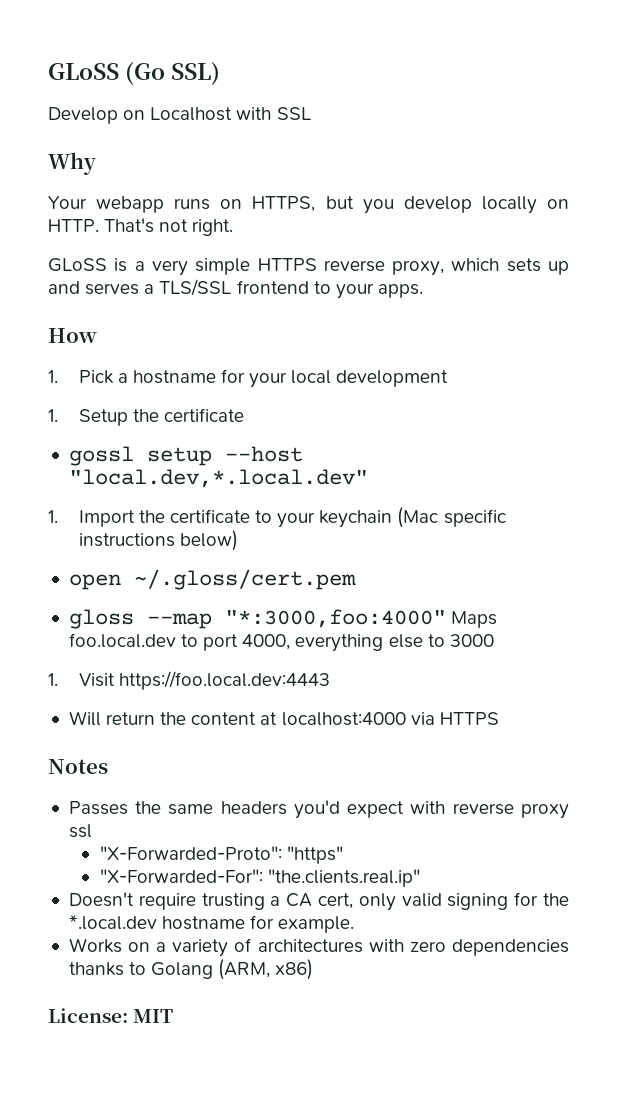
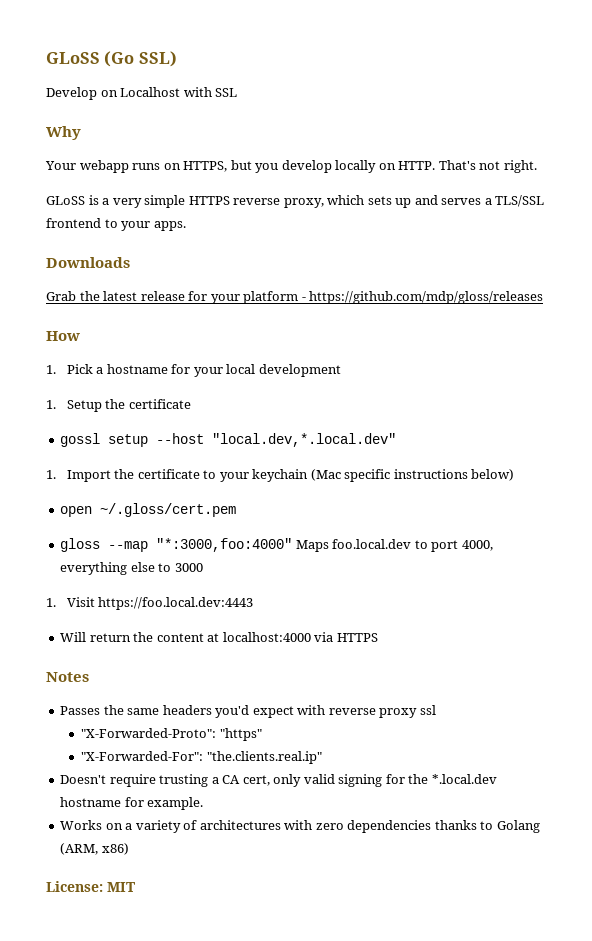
+ Downloads
+ Grab the latest release for your platform - https://github.com/mdp/gloss/releases

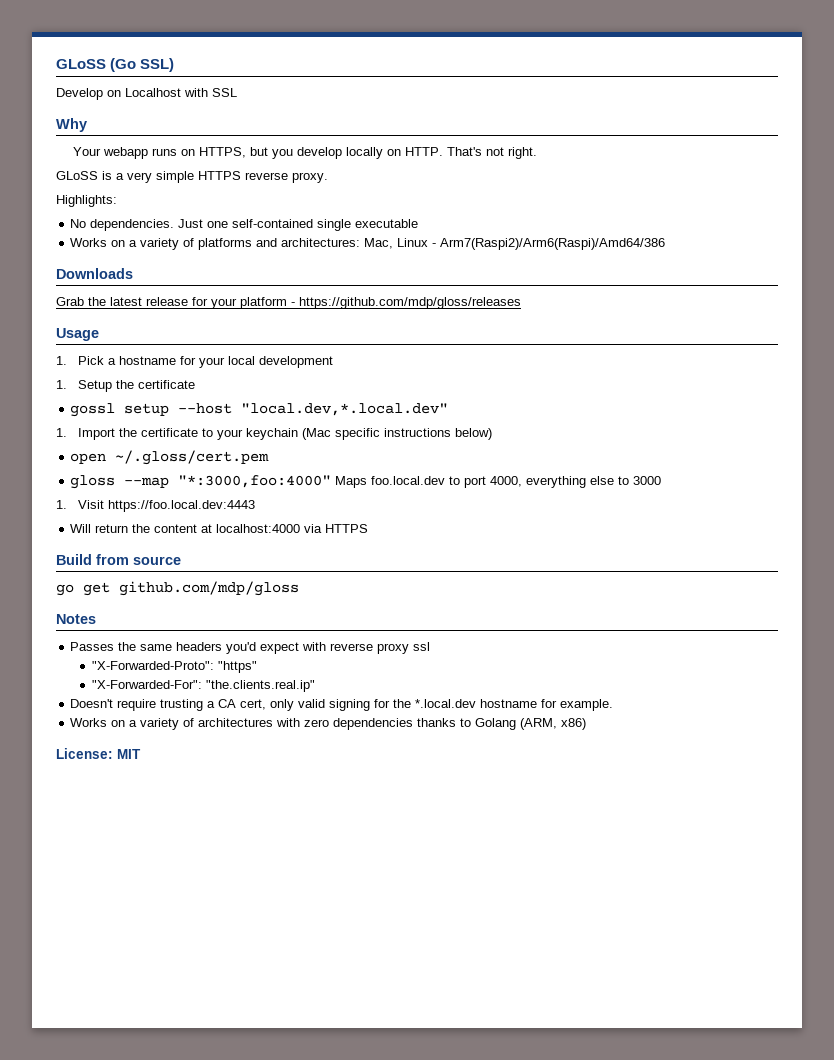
- GLoSS is a very simple HTTPS reverse proxy, which sets up and serves a TLS/SSL frontend to your apps.
+ GLoSS is a very simple HTTPS reverse proxy.
+ Highlights:
+ No dependencies. Just one self-contained single executable
+ Works on a variety of platforms and architectures: Mac, Linux - Arm7(Raspi2)/Arm6(Raspi)/Amd64/386
- How
+ Usage
+ Build from source
+ go get github.com/mdp/gloss

